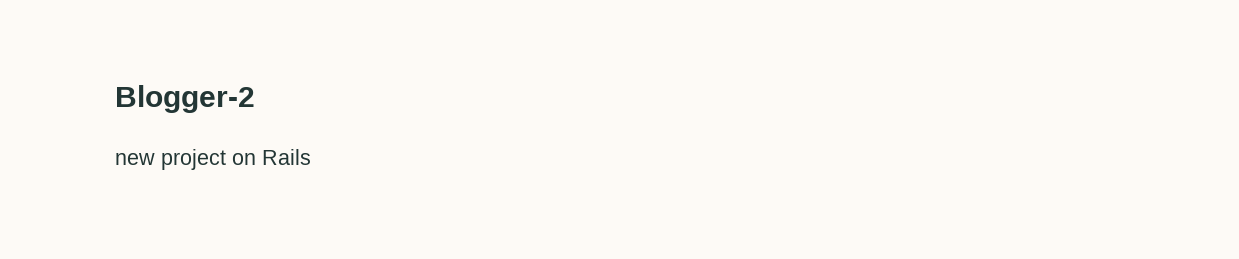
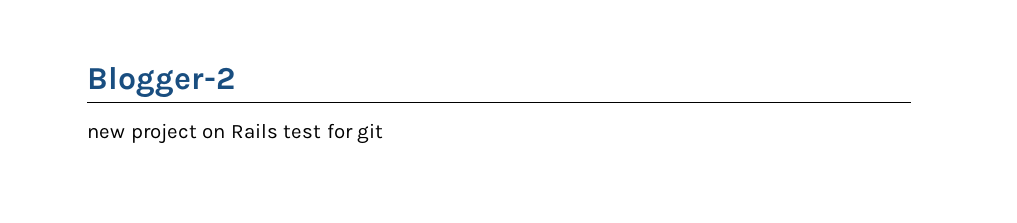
- new project on Rails
+ new project on Rails test for git

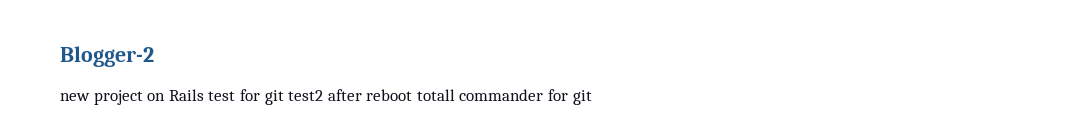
- new project on Rails test for git
+ new project on Rails test for git test2 after reboot totall commander for git

